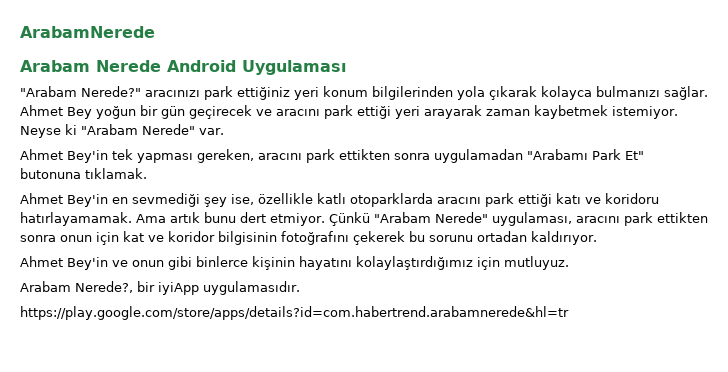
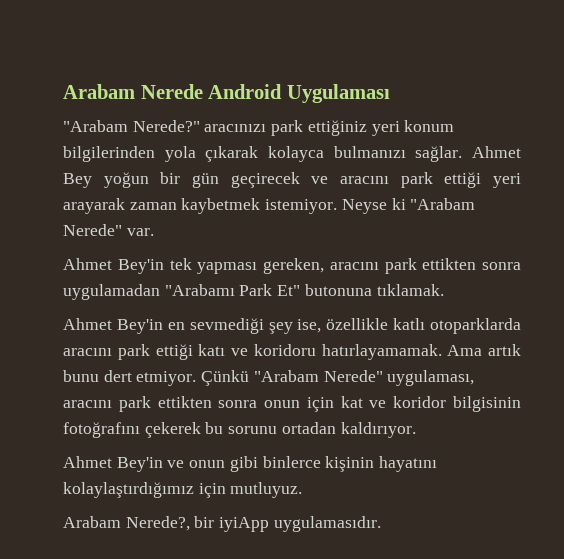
- ArabamNerede
- https://play.google.com/store/apps/details?id=com.habertrend.arabamnerede&hl=tr

